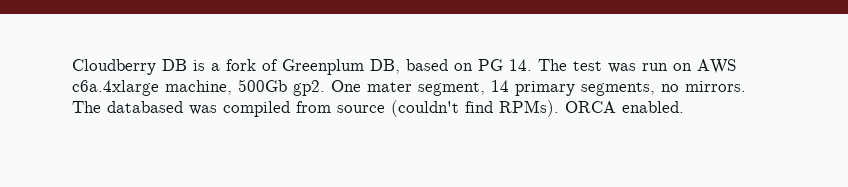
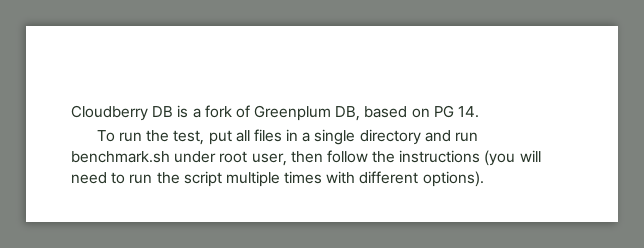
- Cloudberry DB is a fork of Greenplum DB, based on PG 14. The test was run on AWS c6a.4xlarge machine, 500Gb gp2. One mater segment, 14 primary segments, no mirrors. The databased was compiled from source (couldn't find RPMs). ORCA enabled.
+ Cloudberry DB is a fork of Greenplum DB, based on PG 14.
+ To run the test, put all files in a single directory and run benchmark.sh under root user, then follow the instructions (you will need to run the script multiple times with different options).

